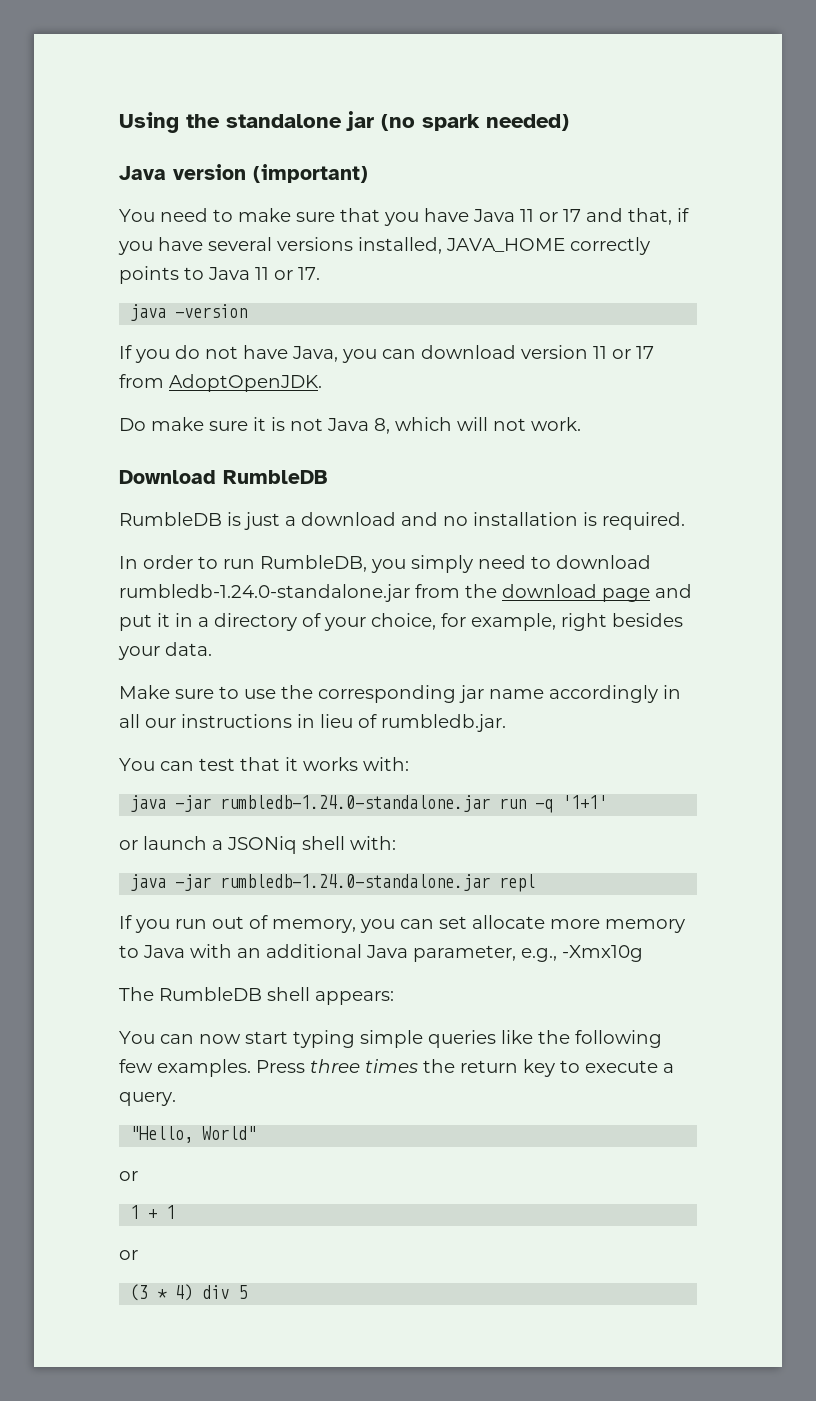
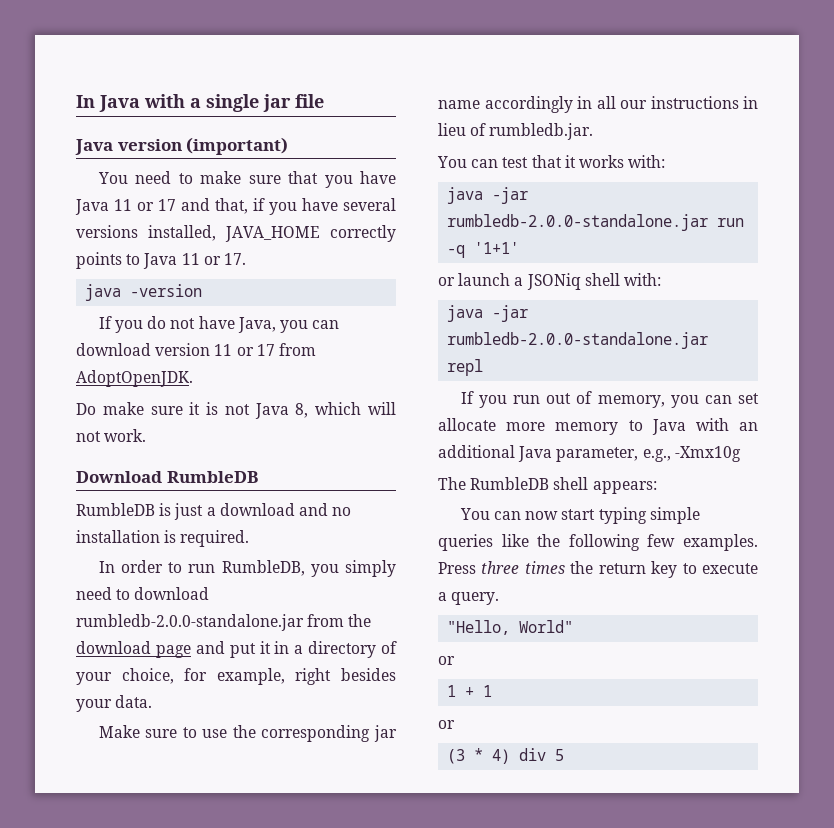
- Using the standalone jar (no spark needed)
+ In Java with a single jar file
- In order to run RumbleDB, you simply need to download rumbledb-1.24.0-standalone.jar from the download page and put it in a directory of your choice, for example, right besides your data.
+ In order to run RumbleDB, you simply need to download rumbledb-2.0.0-standalone.jar from the download page and put it in a directory of your choice, for example, right besides your data.
- java -jar rumbledb-1.24.0-standalone.jar run -q '1+1'
+ java -jar rumbledb-2.0.0-standalone.jar run -q '1+1'
- java -jar rumbledb-1.24.0-standalone.jar repl
+ java -jar rumbledb-2.0.0-standalone.jar repl

